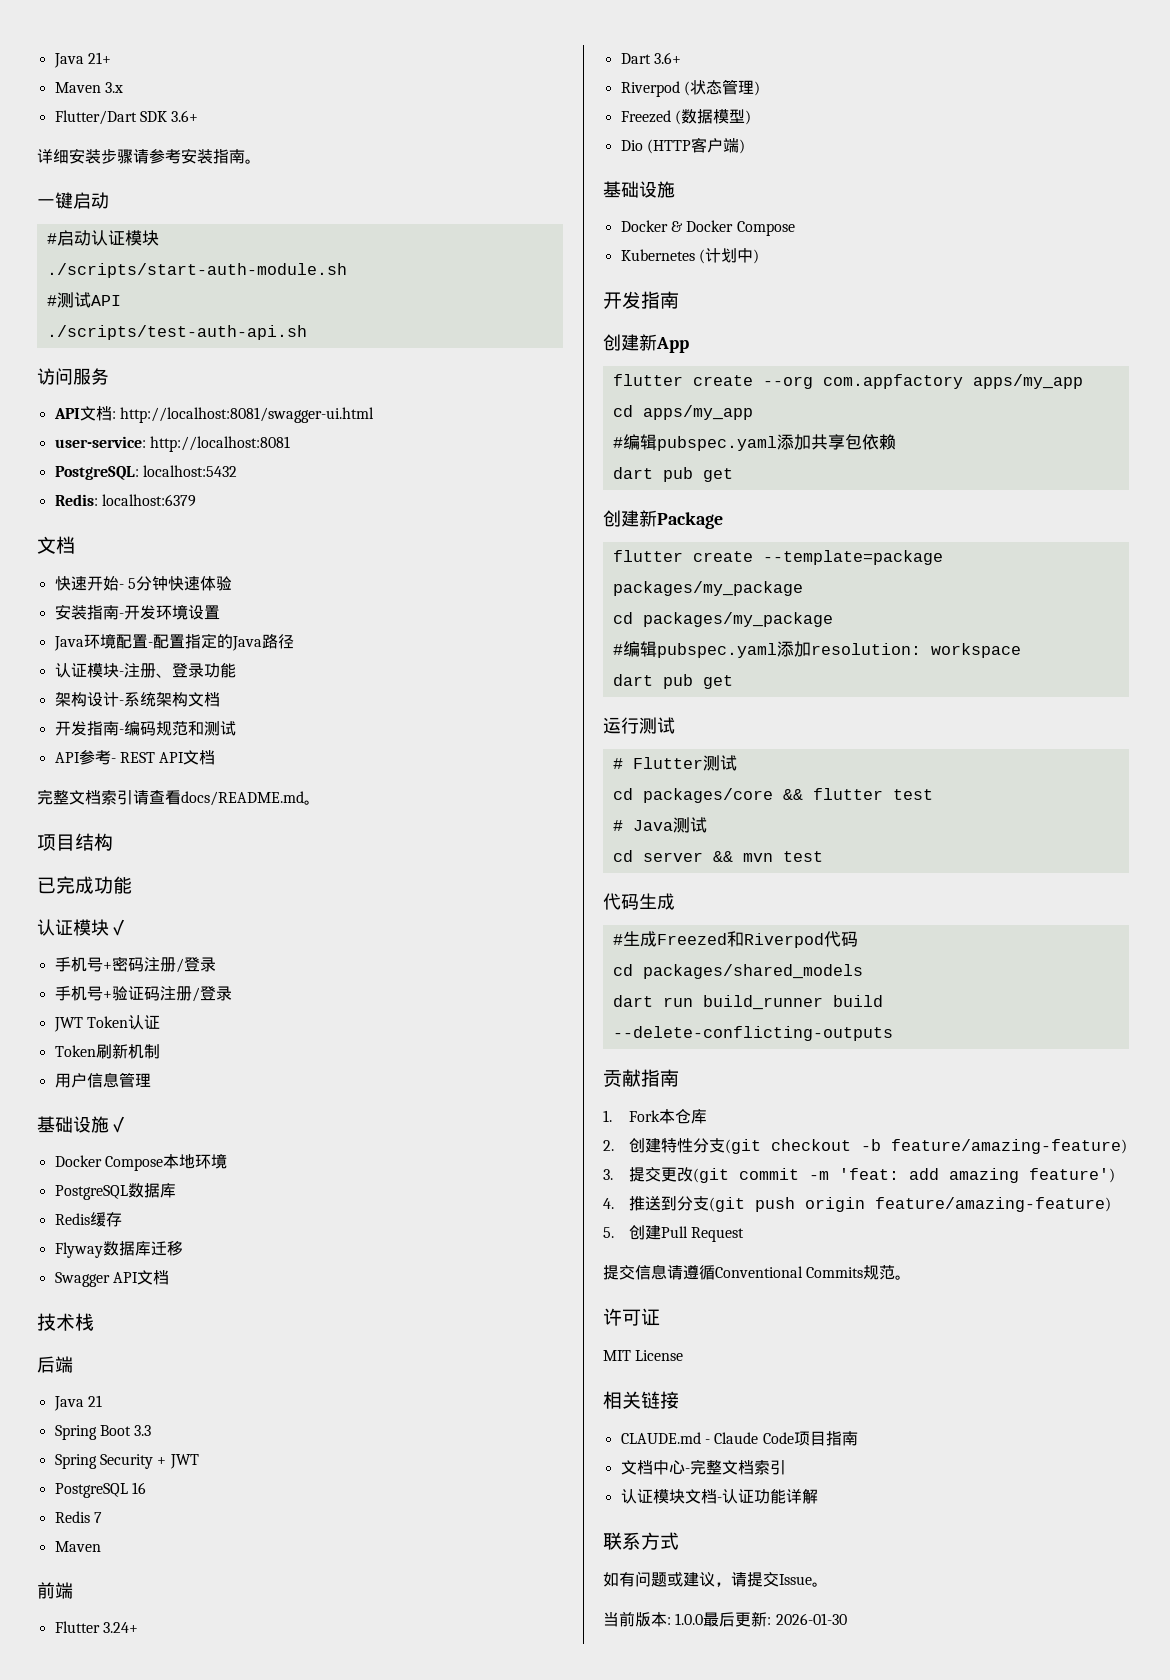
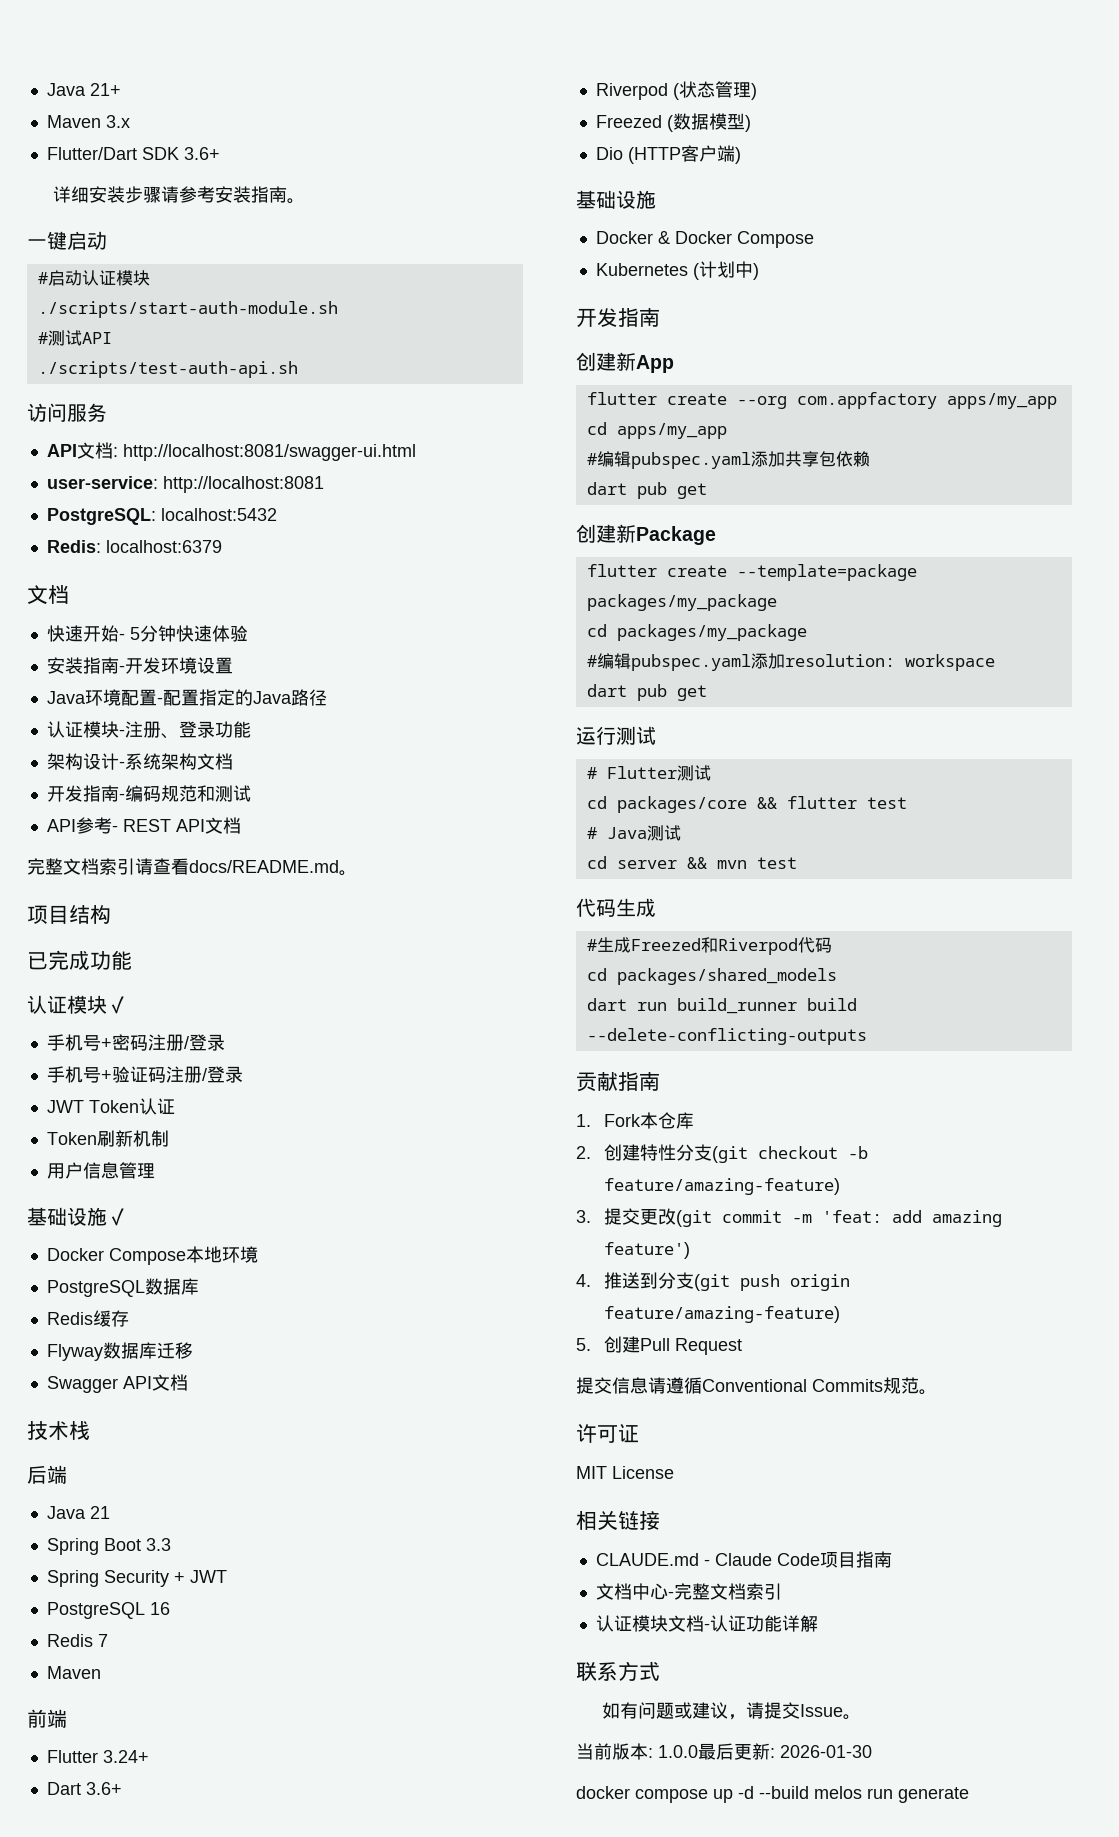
+ docker compose up -d --build melos run generate

